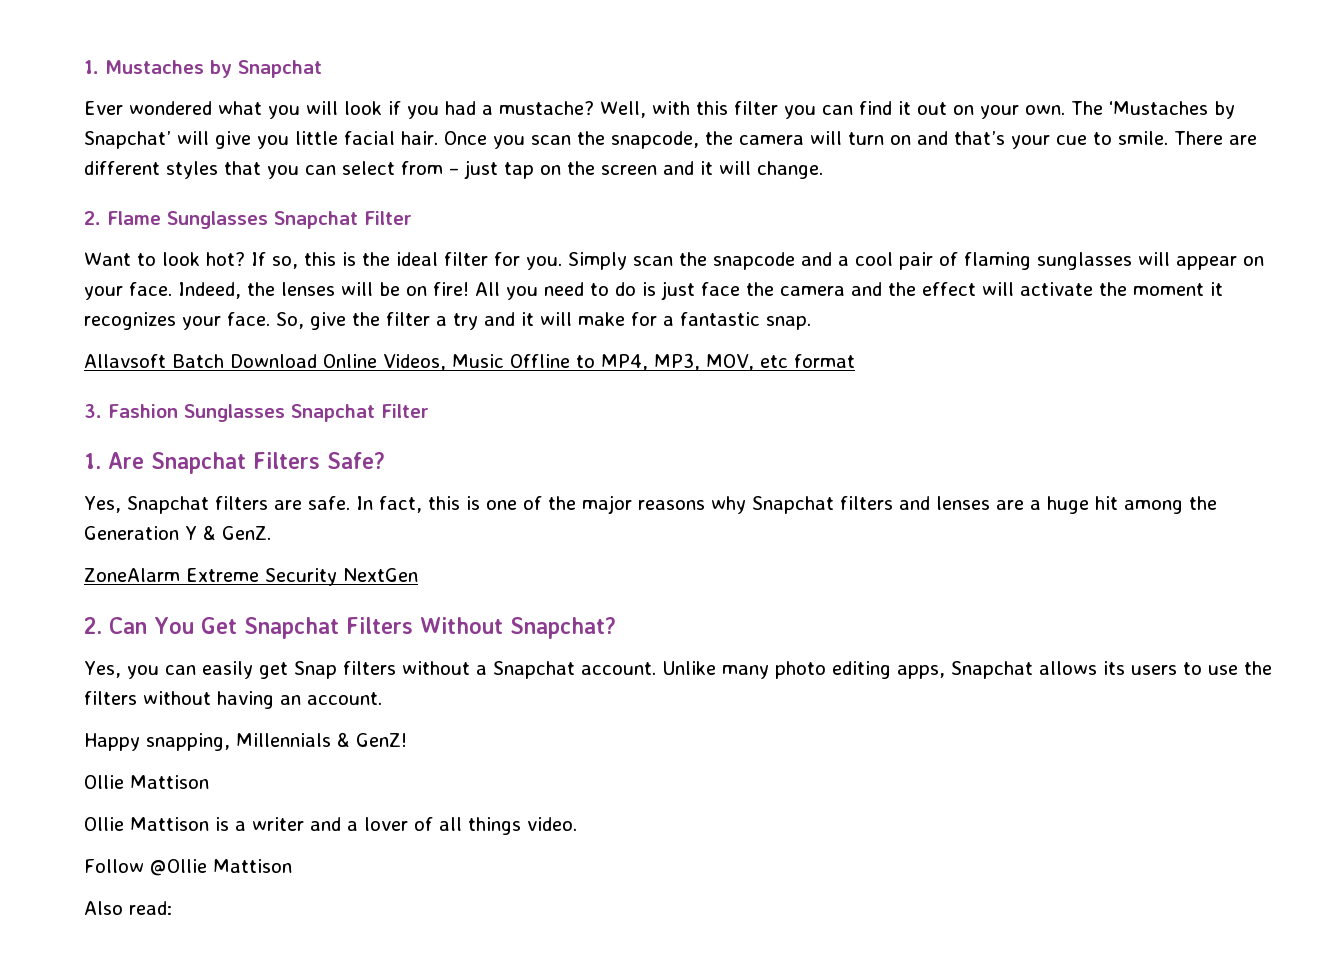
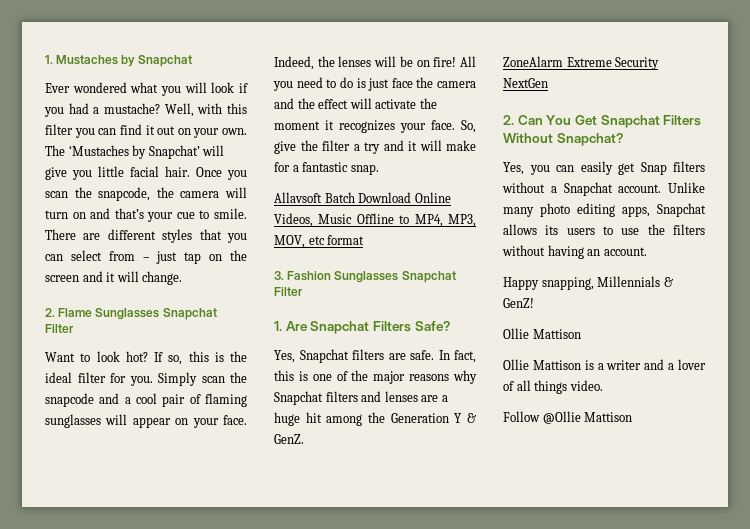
- Also read:

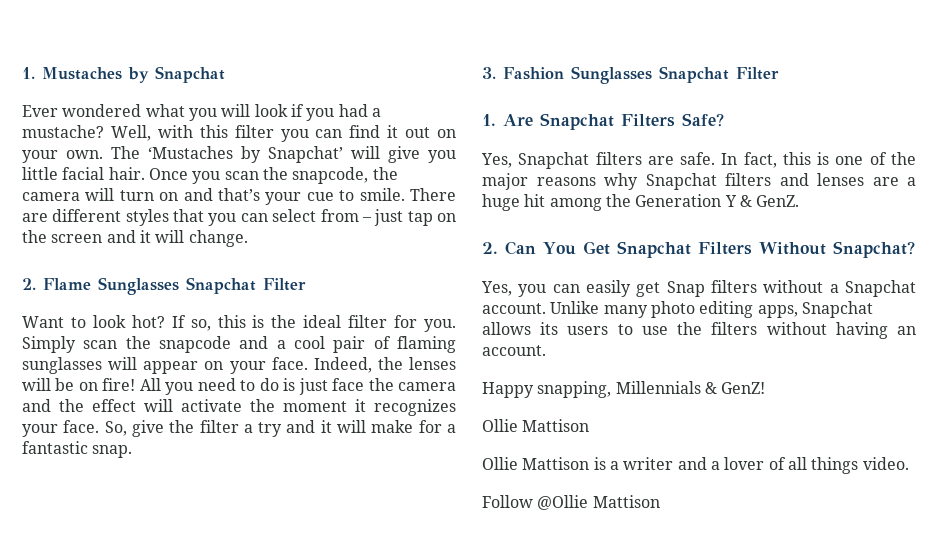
- Allavsoft Batch Download Online Videos, Music Offline to MP4, MP3, MOV, etc format
- ZoneAlarm Extreme Security NextGen

